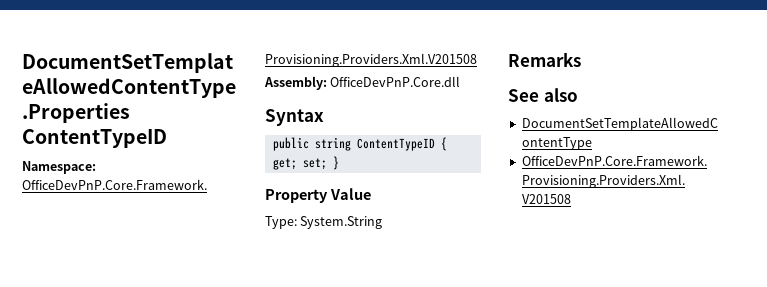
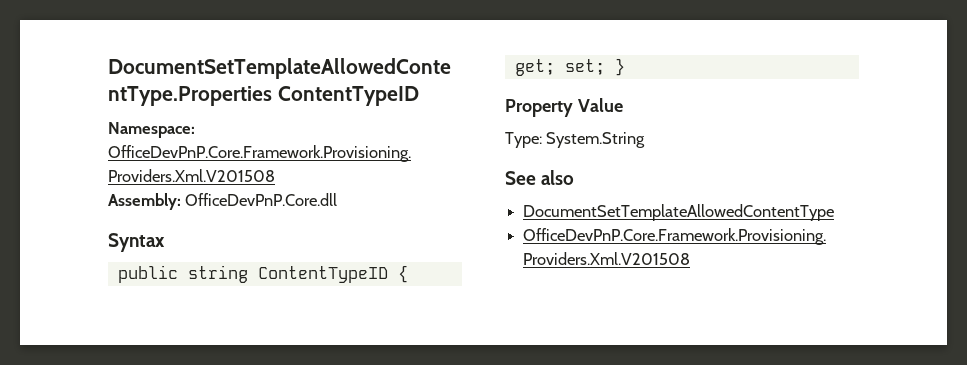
- Remarks

